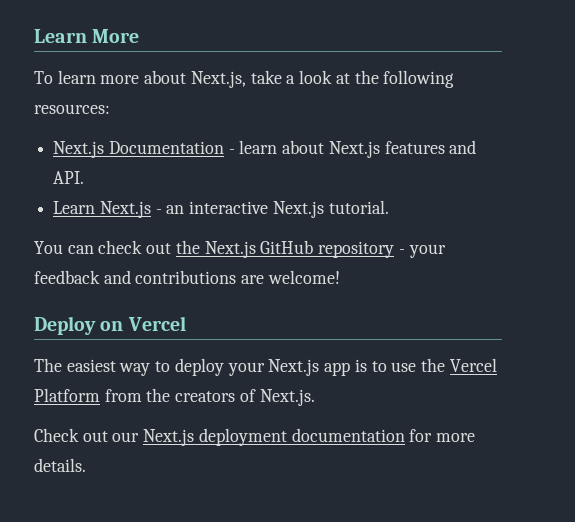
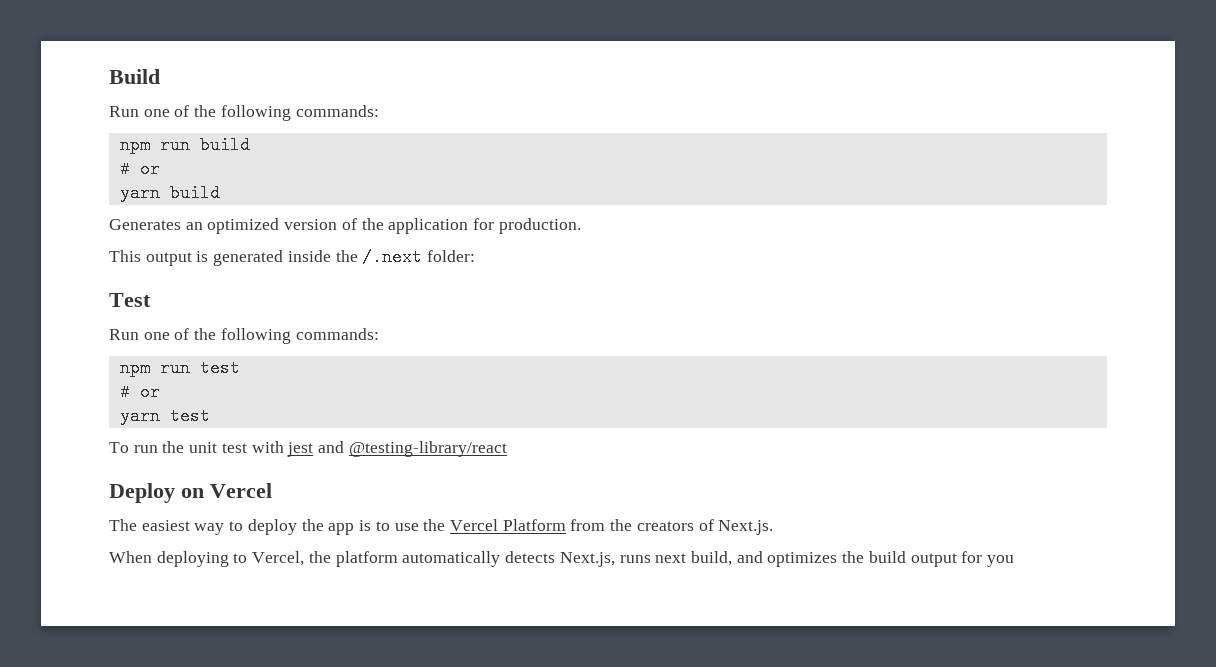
- Learn More
- To learn more about Next.js, take a look at the following resources:
- Next.js Documentation - learn about Next.js features and API.
- Learn Next.js - an interactive Next.js tutorial.
- You can check out the Next.js GitHub repository - your feedback and contributions are welcome!
+ Build
+ Run one of the following commands:
+ npm run build
+ # or
+ yarn build
+ Generates an optimized version of the application for production.
+ This output is generated inside the /.next folder:
+ Test
+ Run one of the following commands:
+ npm run test
+ # or
+ yarn test
+ To run the unit test with jest and @testing-library/react
- The easiest way to deploy your Next.js app is to use the Vercel Platform from the creators of Next.js.
+ The easiest way to deploy the app is to use the Vercel Platform from the creators of Next.js.
- Check out our Next.js deployment documentation for more details.
+ When deploying to Vercel, the platform automatically detects Next.js, runs next build, and optimizes the build output for you

